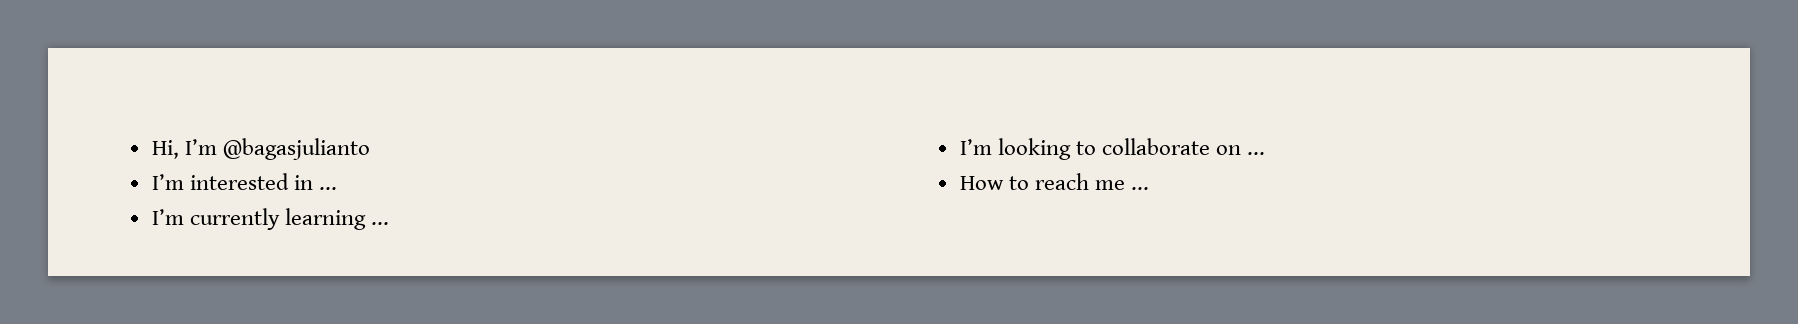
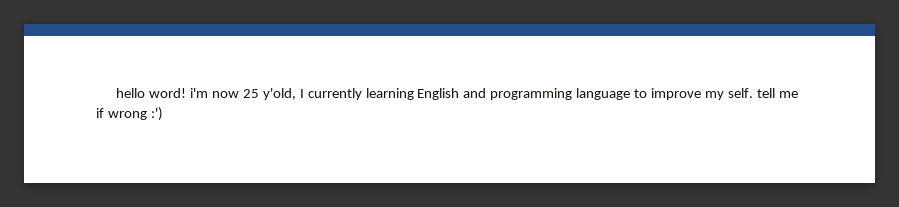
- Hi, I’m @bagasjulianto
- I’m interested in ...
- I’m currently learning ...
- I’m looking to collaborate on ...
- How to reach me ...
+ hello word! i'm now 25 y'old, I currently learning English and programming language to improve my self. tell me if wrong :')

